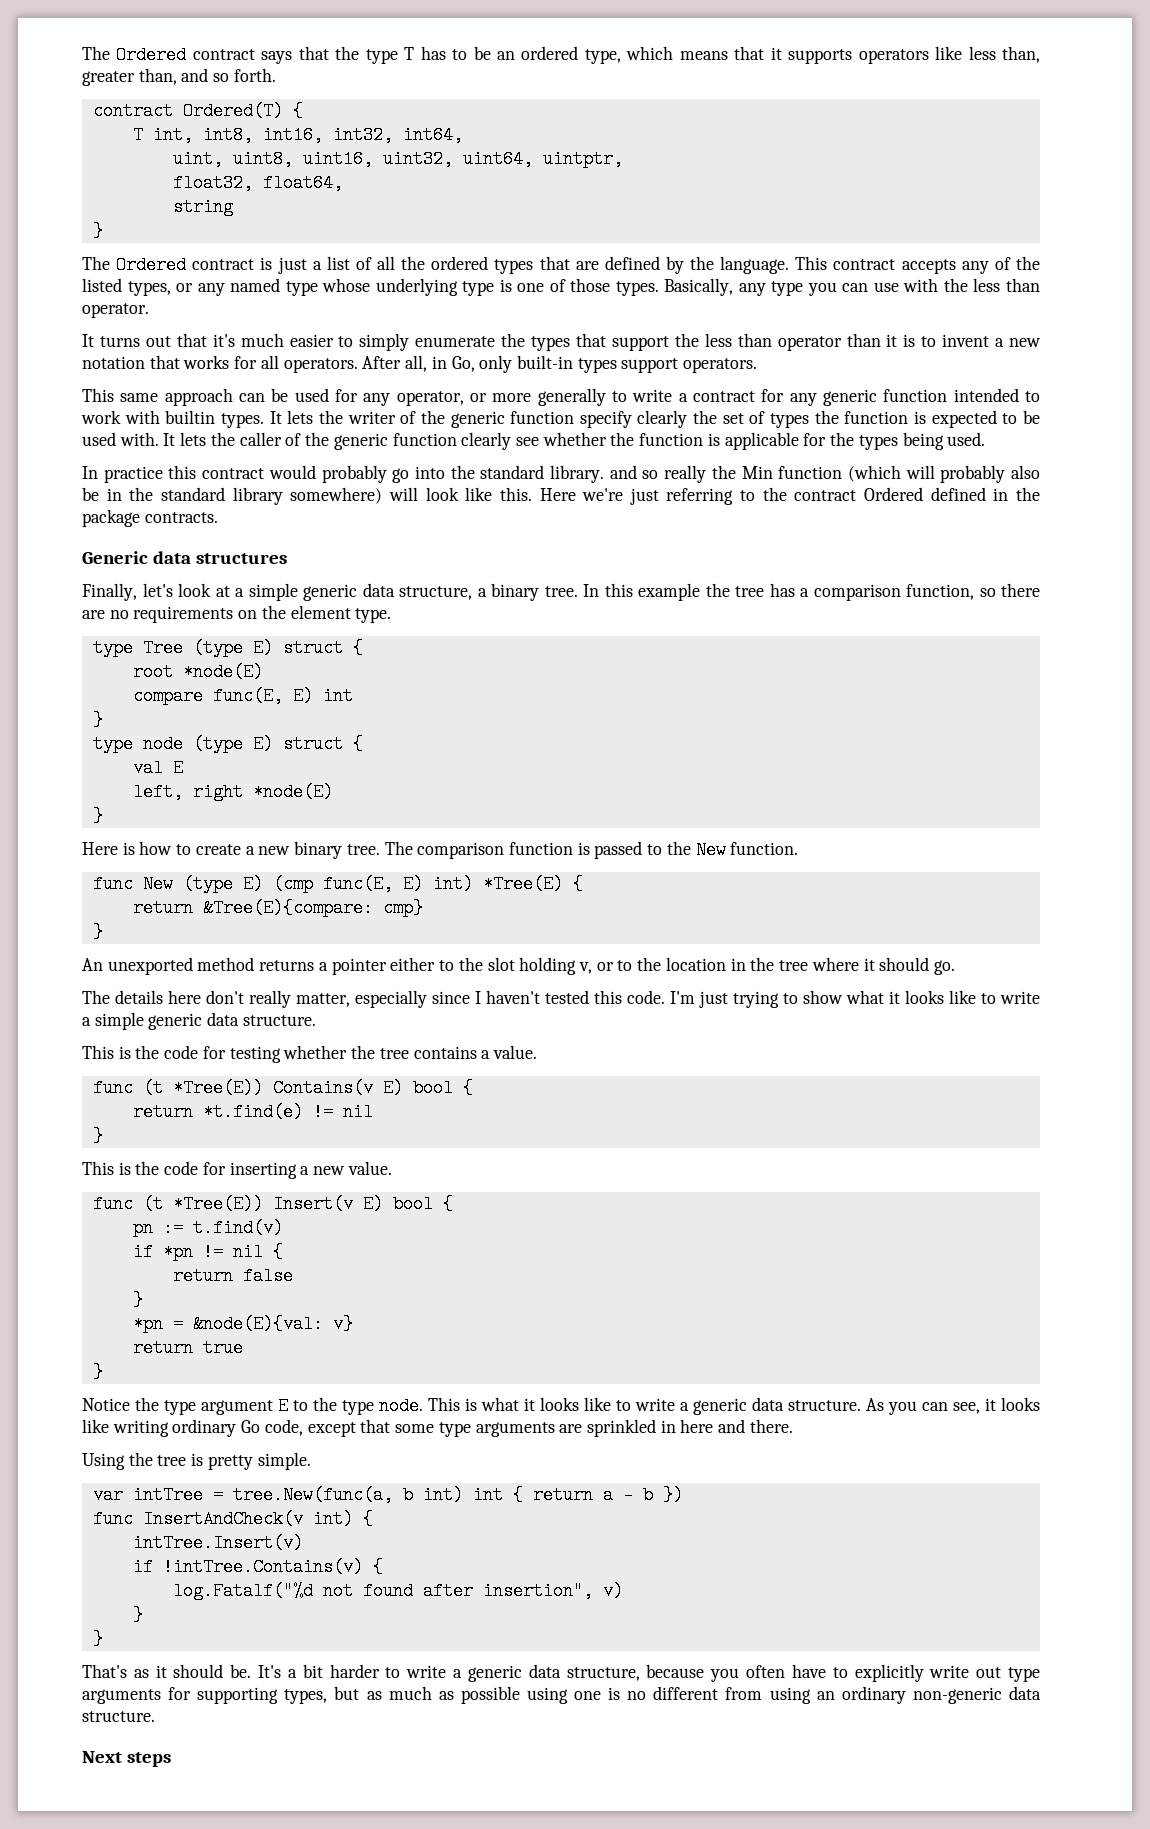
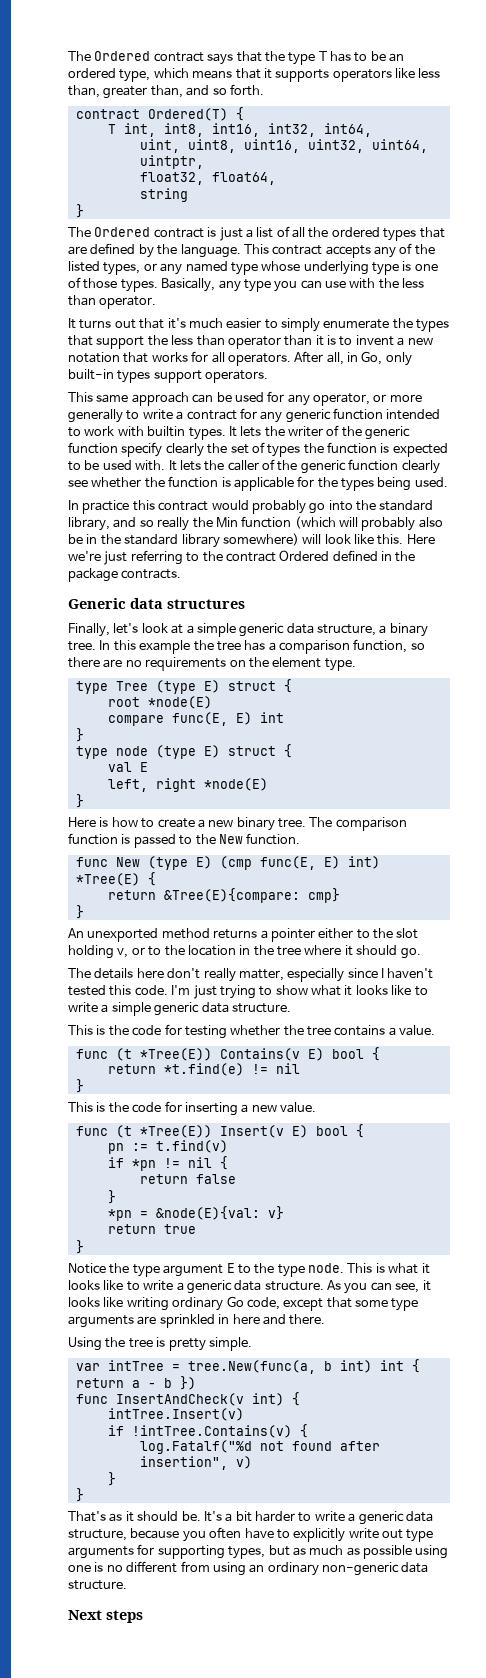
- In practice this contract would probably go into the standard library. and so really the Min function (which will probably also be in the standard library somewhere) will look like this.
+ In practice this contract would probably go into the standard library, and so really the Min function (which will probably also be in the standard library somewhere) will look like this.

